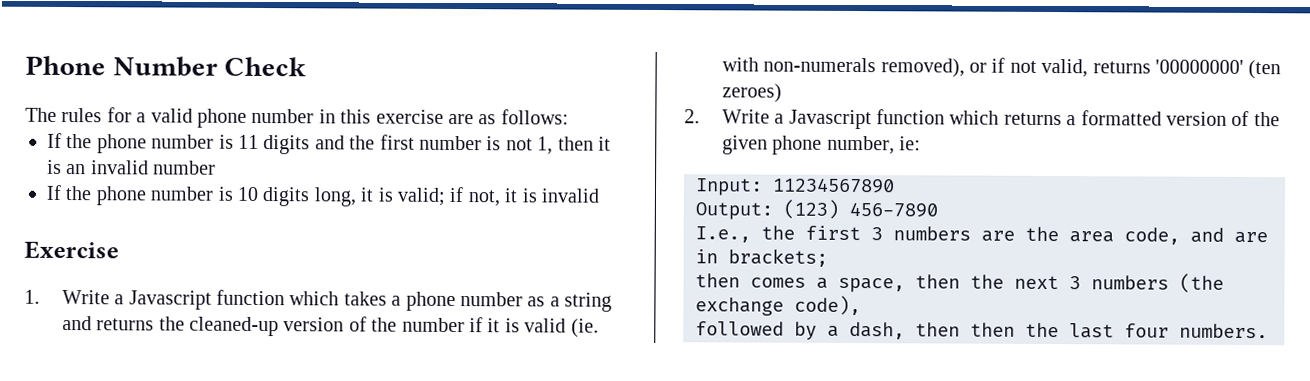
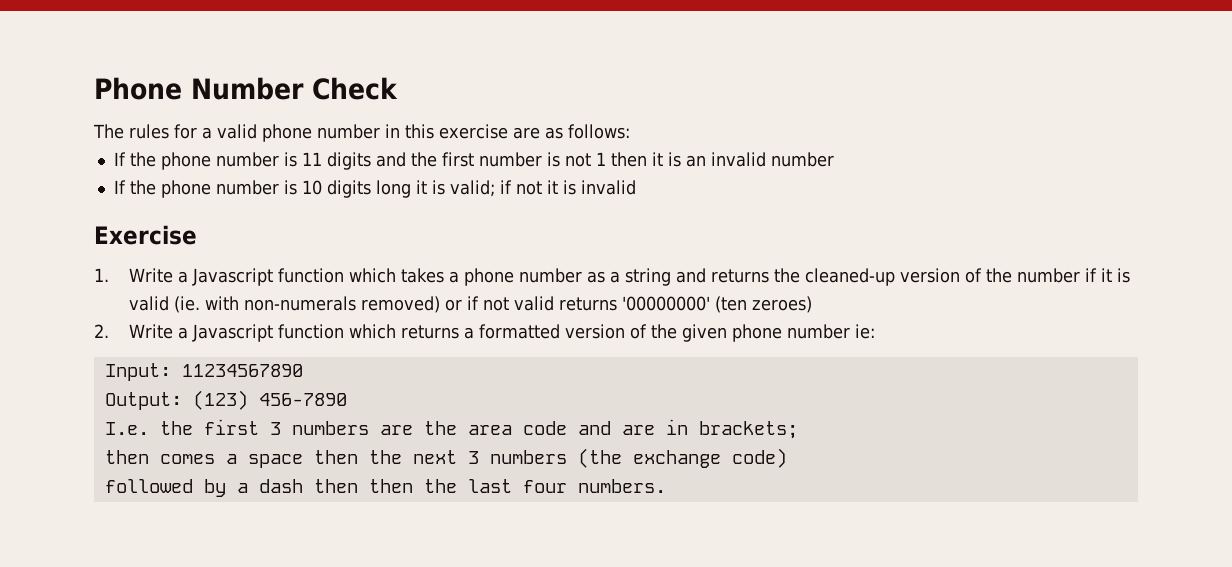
- If the phone number is 11 digits and the first number is not 1, then it is an invalid number
+ If the phone number is 11 digits and the first number is not 1 then it is an invalid number
- If the phone number is 10 digits long, it is valid; if not, it is invalid
+ If the phone number is 10 digits long it is valid; if not it is invalid
- 1. Write a Javascript function which takes a phone number as a string and returns the cleaned-up version of the number if it is valid (ie. with non-numerals removed), or if not valid, returns '00000000' (ten zeroes)
+ 1. Write a Javascript function which takes a phone number as a string and returns the cleaned-up version of the number if it is valid (ie. with non-numerals removed) or if not valid returns '00000000' (ten zeroes)
- 2. Write a Javascript function which returns a formatted version of the given phone number, ie:
+ 2. Write a Javascript function which returns a formatted version of the given phone number ie:
- I.e., the first 3 numbers are the area code, and are in brackets;
+ I.e. the first 3 numbers are the area code and are in brackets;
- then comes a space, then the next 3 numbers (the exchange code),
+ then comes a space then the next 3 numbers (the exchange code)
- followed by a dash, then then the last four numbers.
+ followed by a dash then then the last four numbers.

